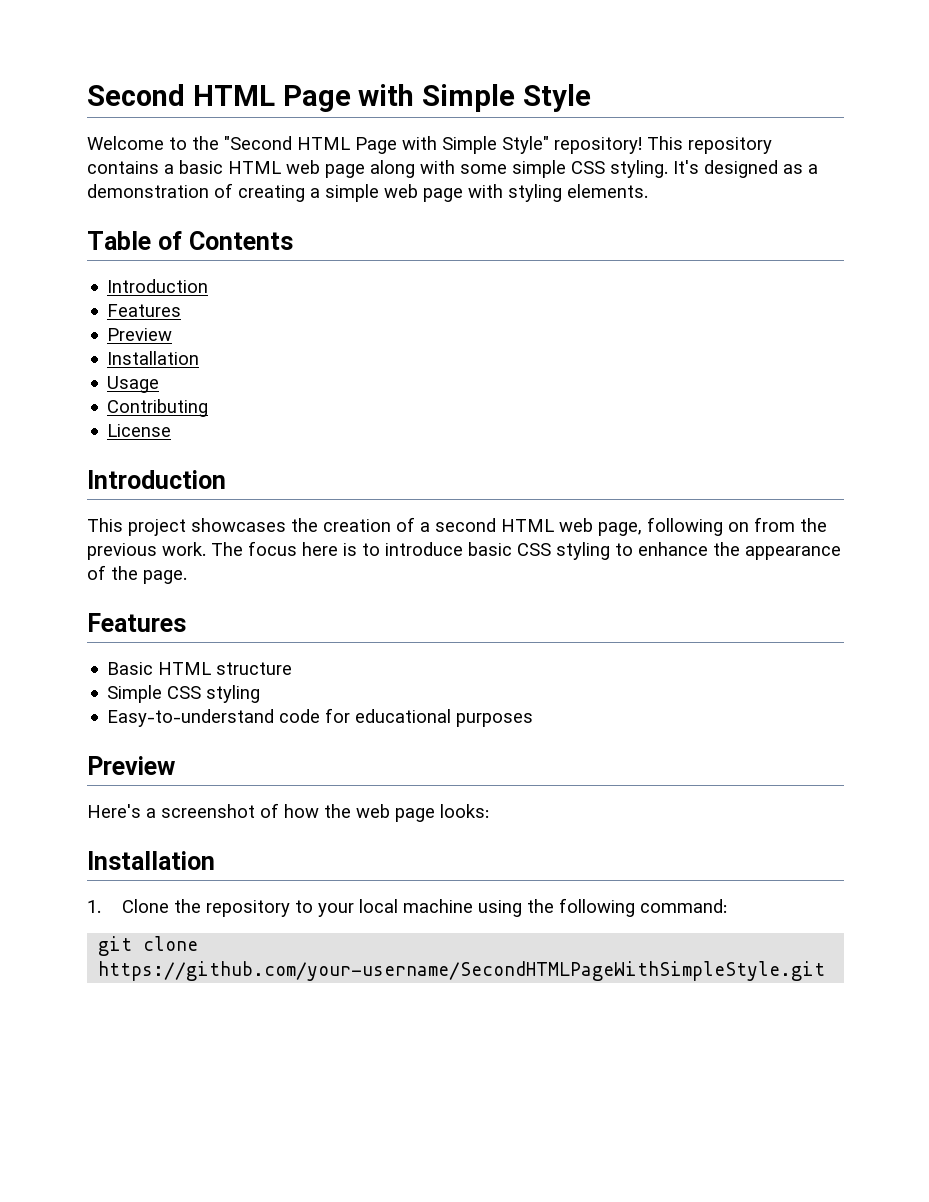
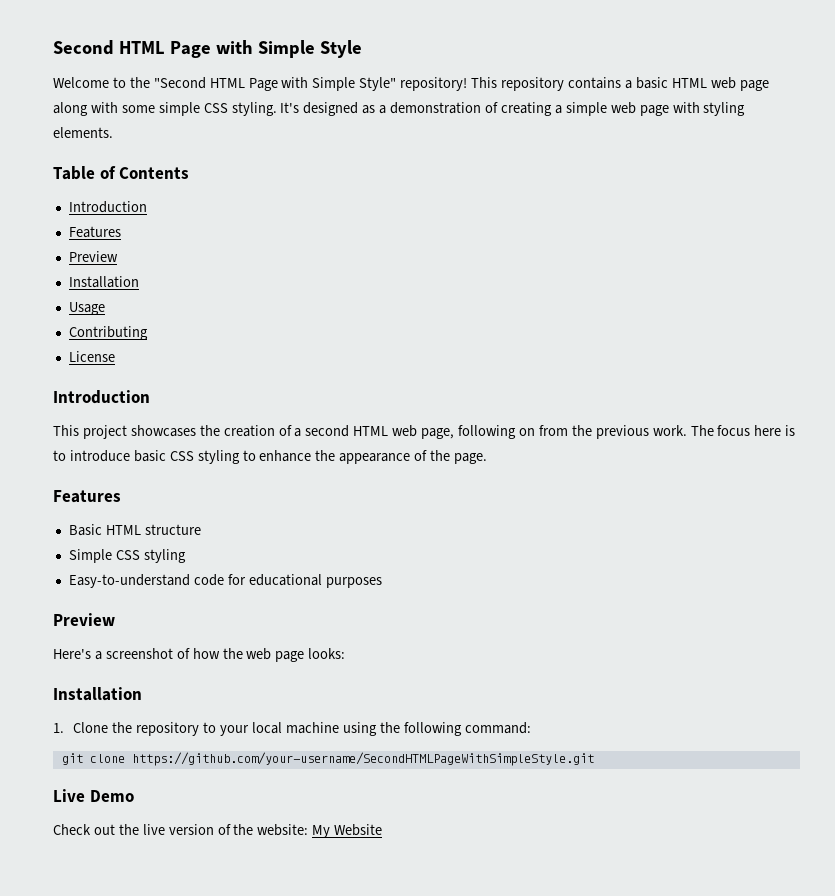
+ Live Demo
+ Check out the live version of the website: My Website

